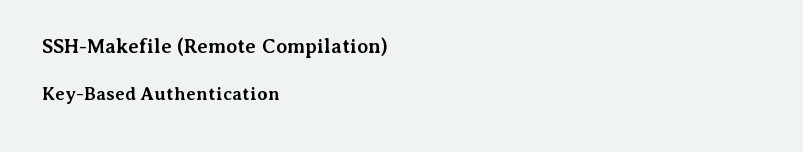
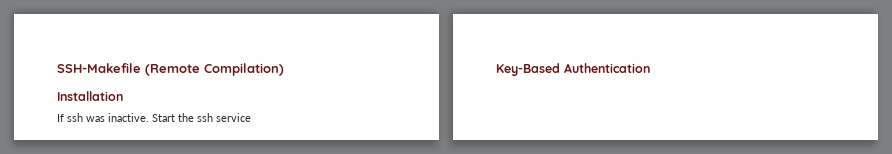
+ Installation
+ If ssh was inactive. Start the ssh service

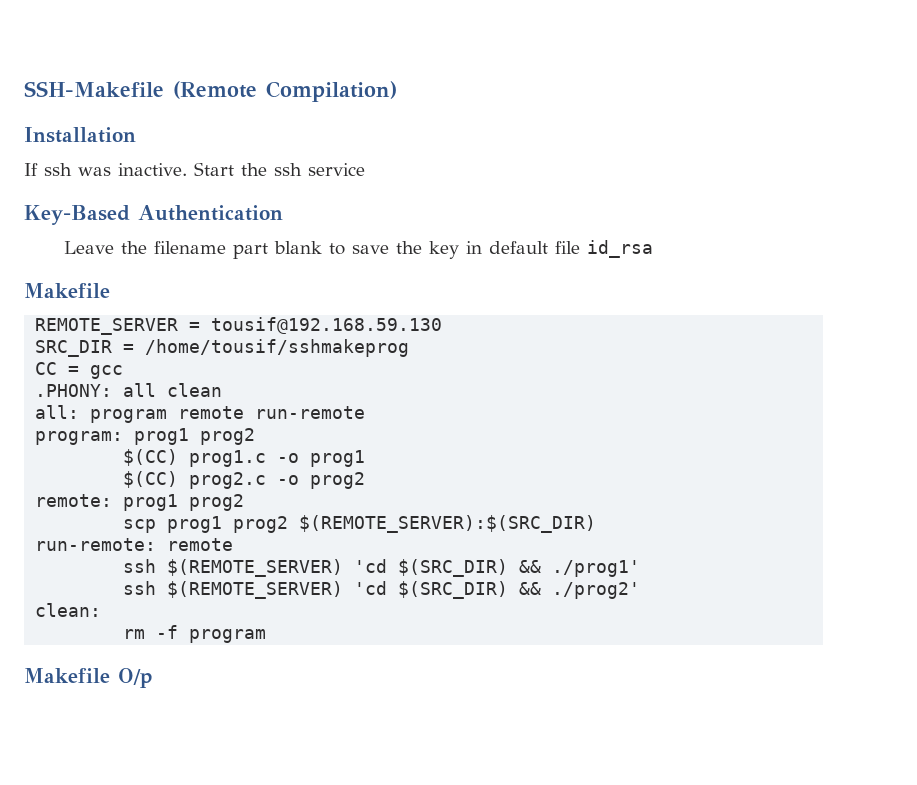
+ Leave the filename part blank to save the key in default file id_rsa
+ Makefile
+ REMOTE_SERVER = tousif@192.168.59.130
+ SRC_DIR = /home/tousif/sshmakeprog
+ CC = gcc
+ .PHONY: all clean
+ all: program remote run-remote
+ program: prog1 prog2
+ $(CC) prog1.c -o prog1
+ $(CC) prog2.c -o prog2
+ remote: prog1 prog2
+ scp prog1 prog2 $(REMOTE_SERVER):$(SRC_DIR)
+ run-remote: remote
+ ssh $(REMOTE_SERVER) 'cd $(SRC_DIR) && ./prog1'
+ ssh $(REMOTE_SERVER) 'cd $(SRC_DIR) && ./prog2'
+ clean:
+ rm -f program
+ Makefile O/p

